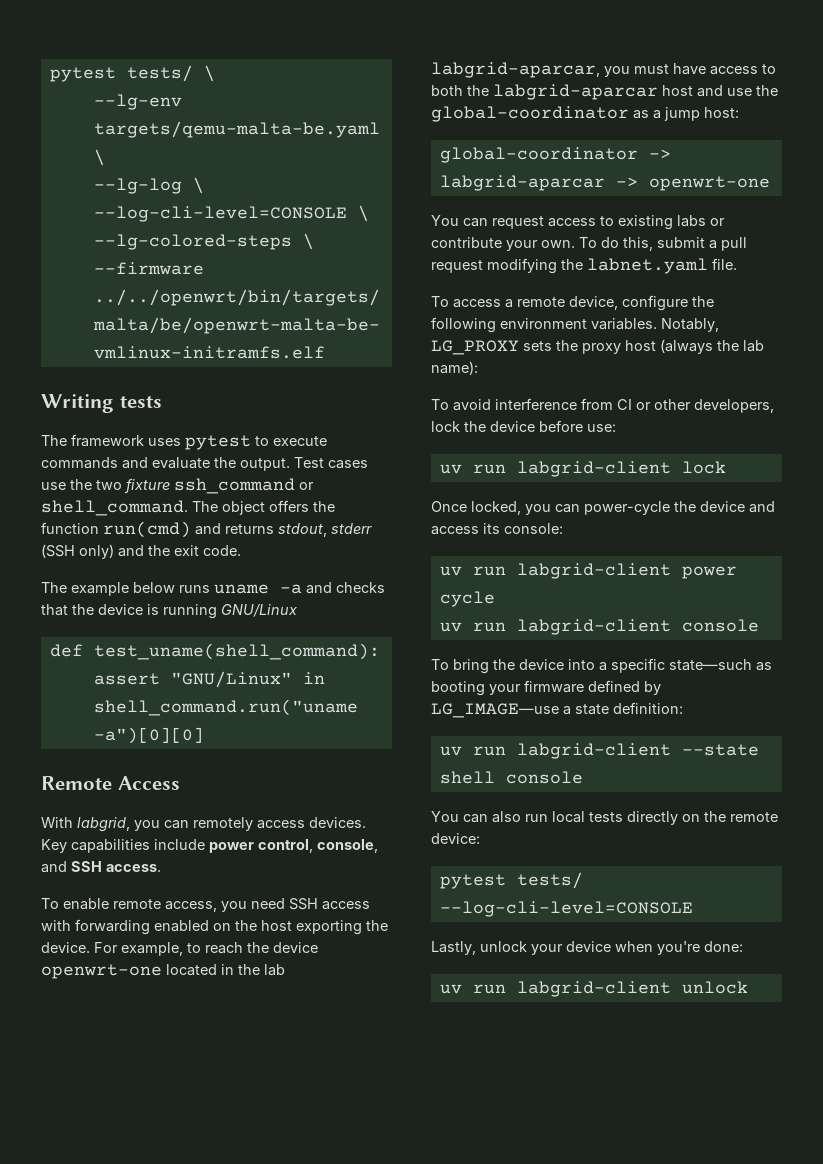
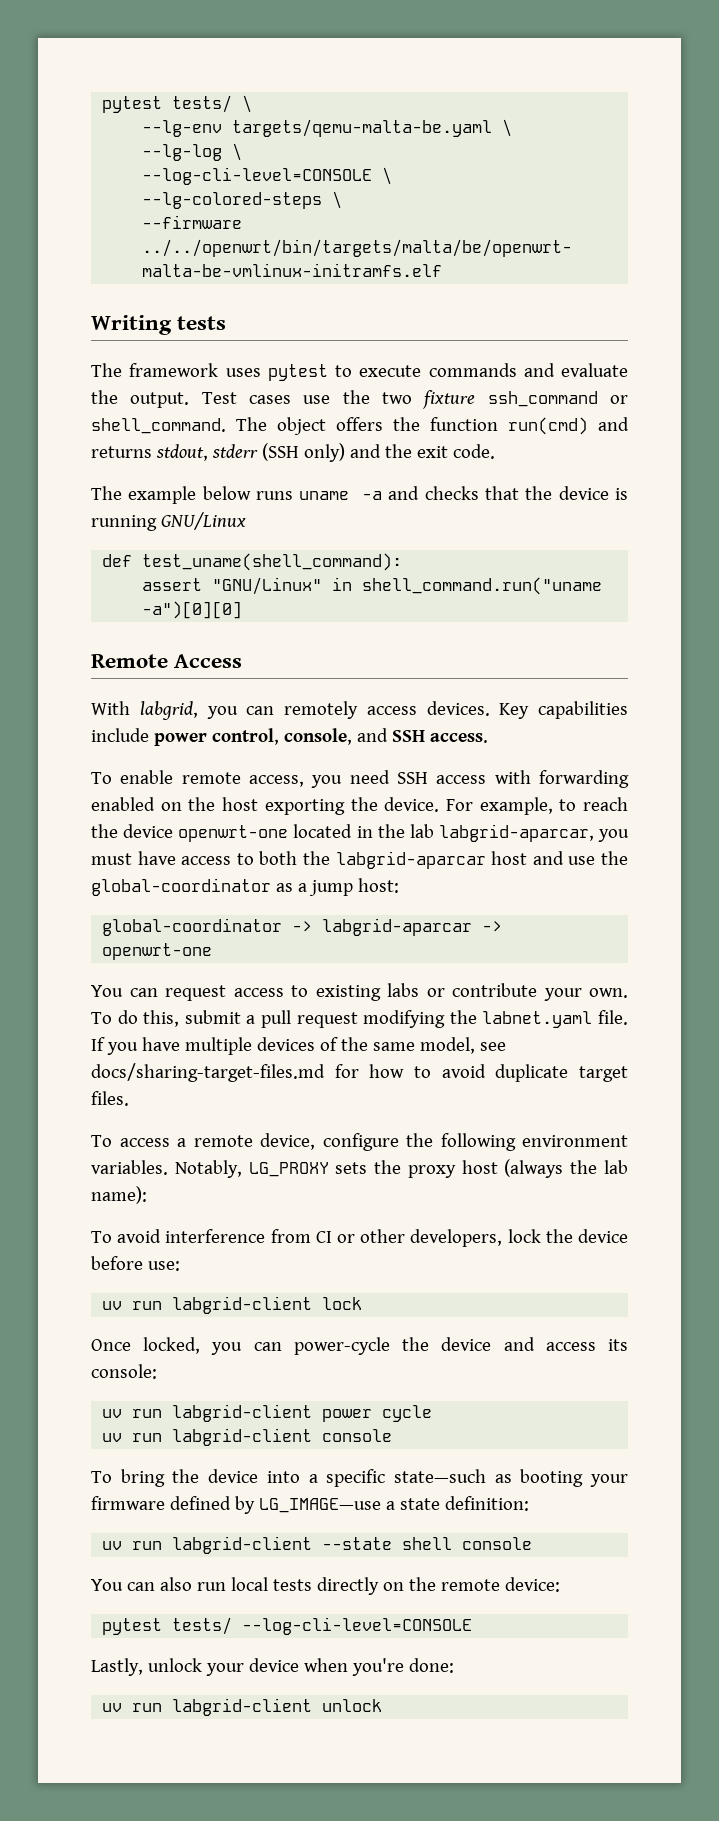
+ If you have multiple devices of the same model, see docs/sharing-target-files.md for how to avoid duplicate target files.

